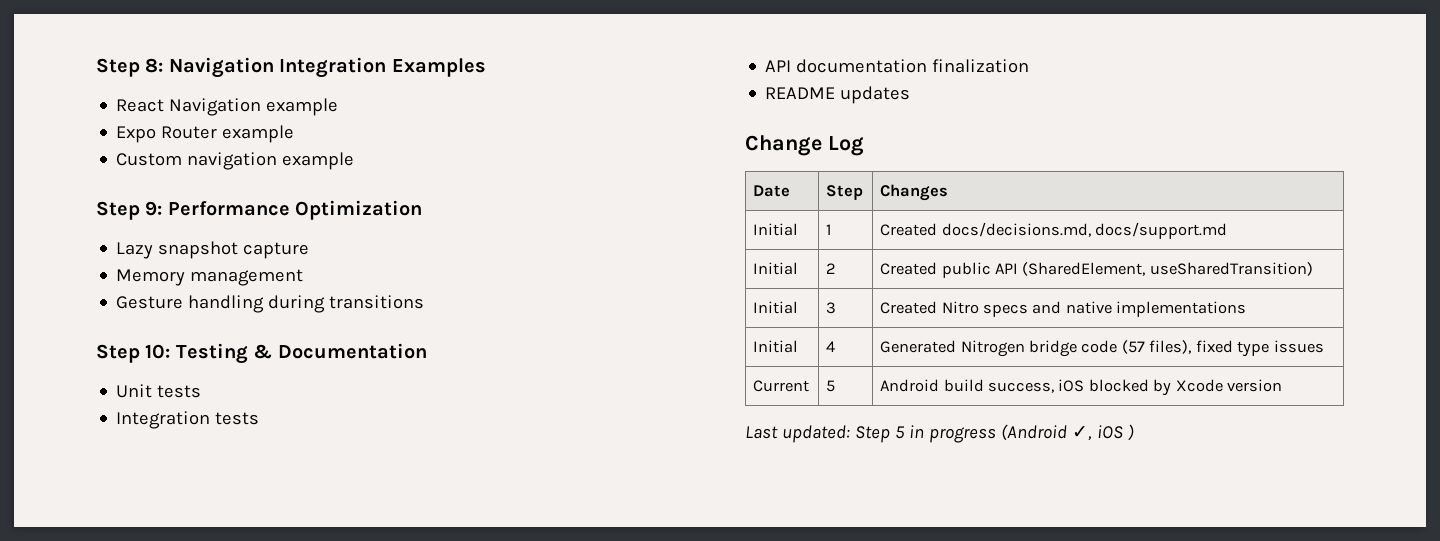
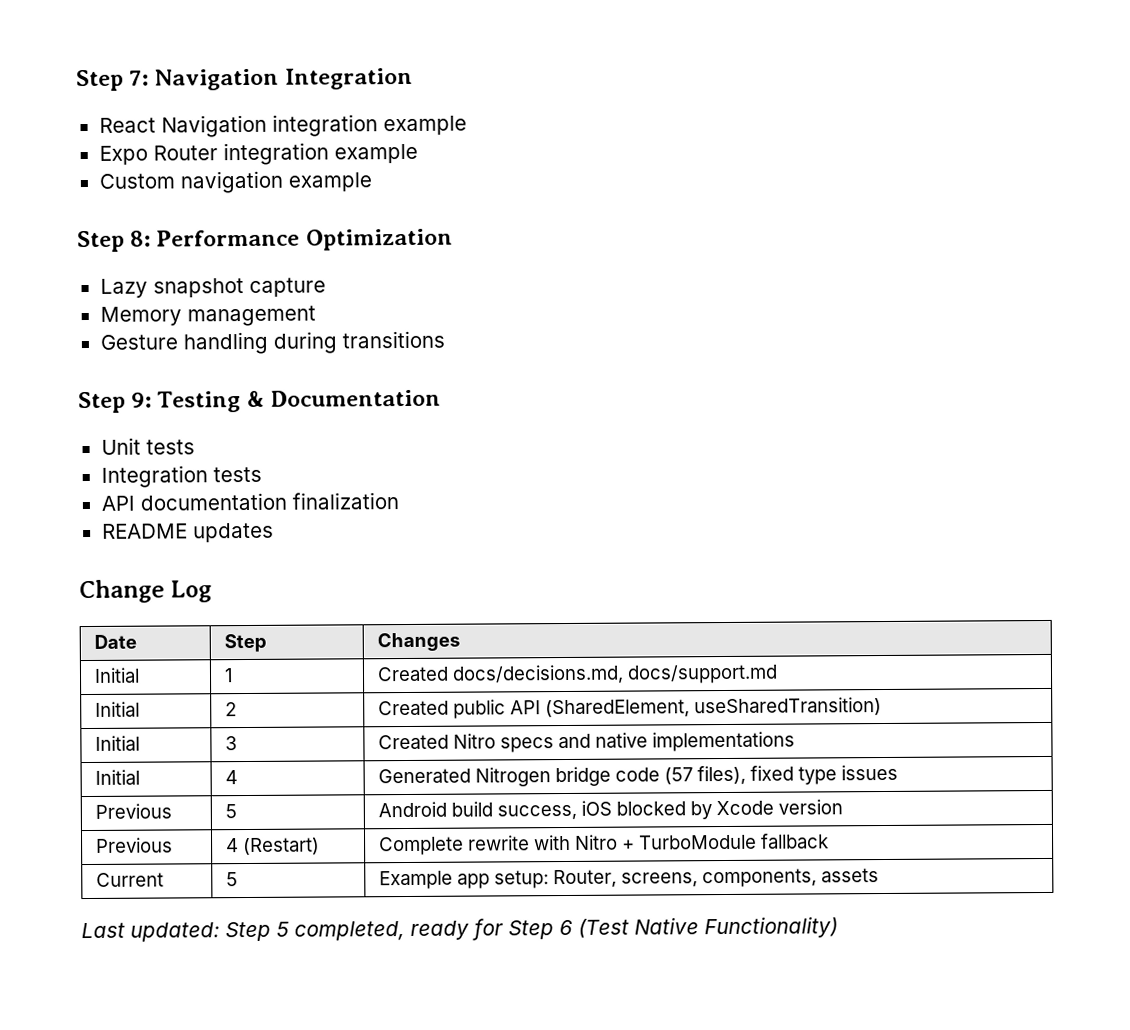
- Step 8: Navigation Integration Examples
+ Step 7: Navigation Integration
- React Navigation example
+ React Navigation integration example
- Expo Router example
+ Expo Router integration example
- Step 9: Performance Optimization
+ Step 8: Performance Optimization
- Step 10: Testing & Documentation
+ Step 9: Testing & Documentation
- Current | 5 | Android build success, iOS blocked by Xcode version
+ Previous | 5 | Android build success, iOS blocked by Xcode version
- Last updated: Step 5 in progress (Android ✓, iOS )
+ Previous | 4 (Restart) | Complete rewrite with Nitro + TurboModule fallback
+ Current | 5 | Example app setup: Router, screens, components, assets
+ Last updated: Step 5 completed, ready for Step 6 (Test Native Functionality)

